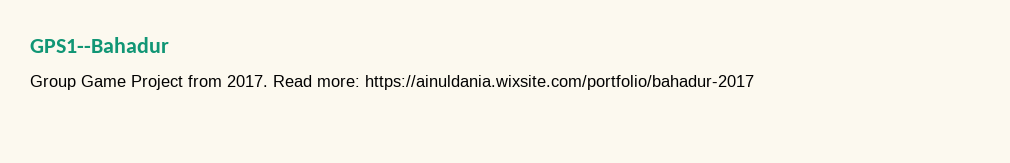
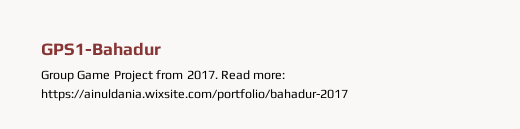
- GPS1--Bahadur
+ GPS1-Bahadur

